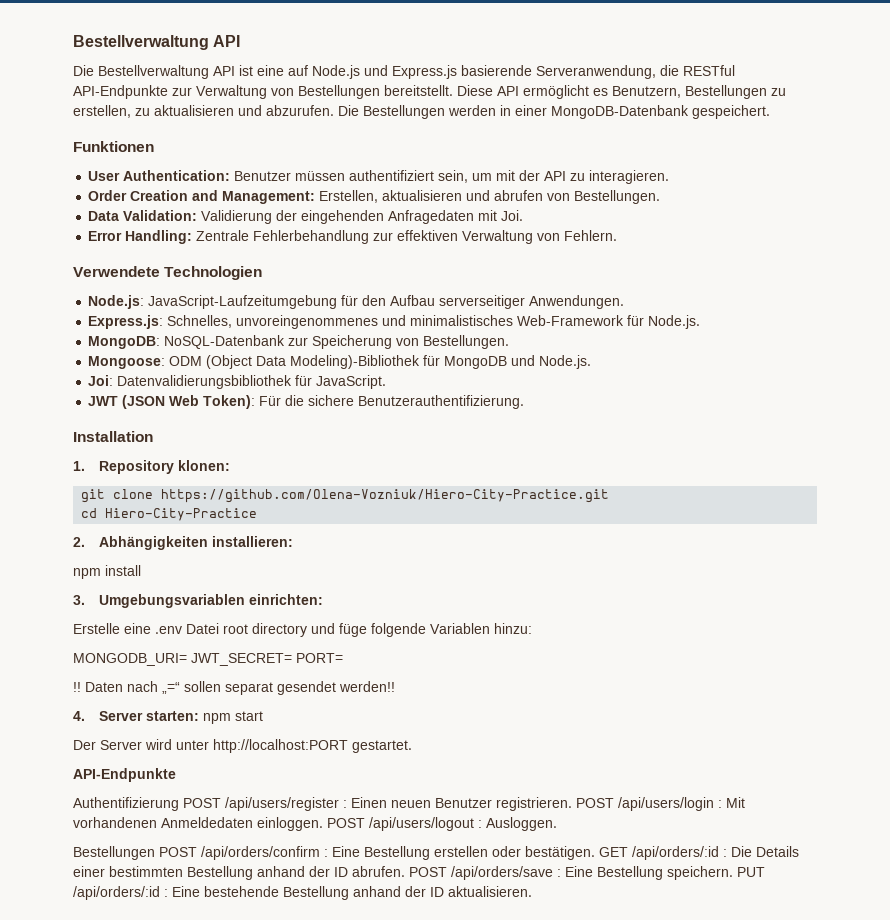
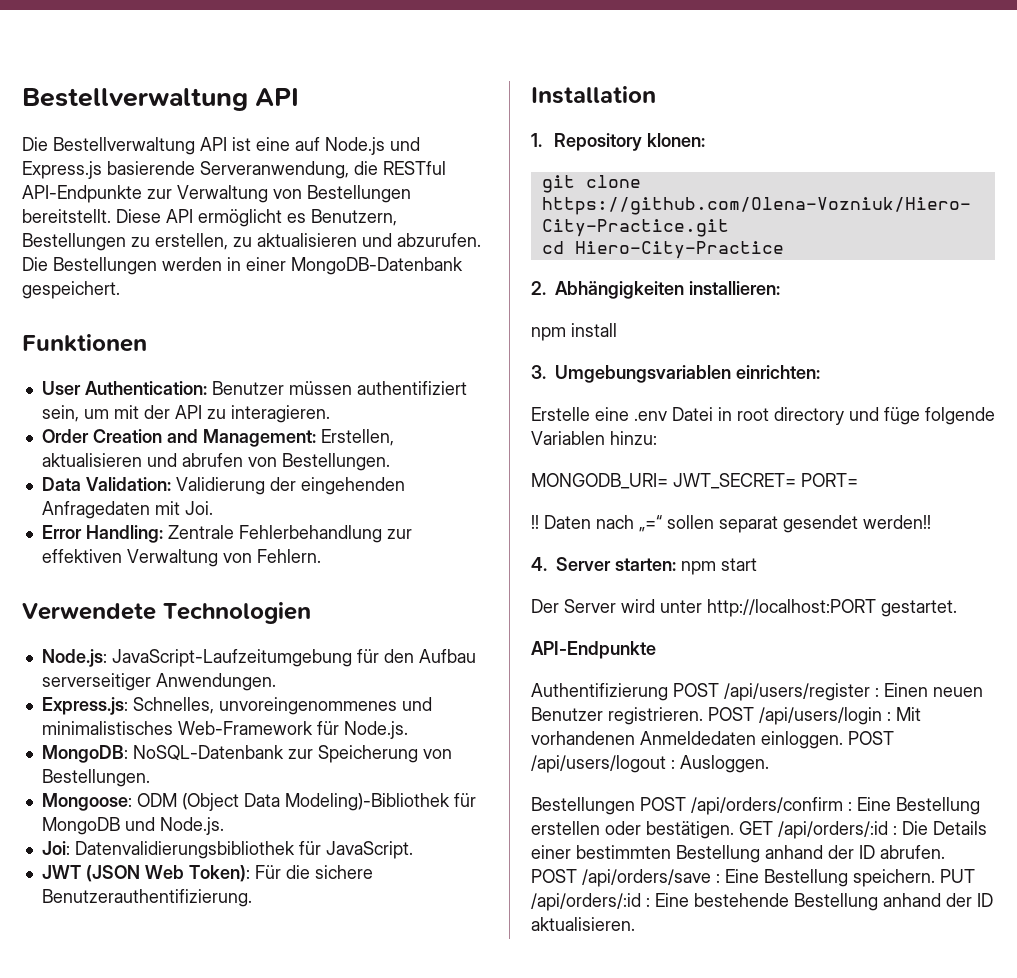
- Erstelle eine .env Datei root directory und füge folgende Variablen hinzu:
+ Erstelle eine .env Datei in root directory und füge folgende Variablen hinzu:

